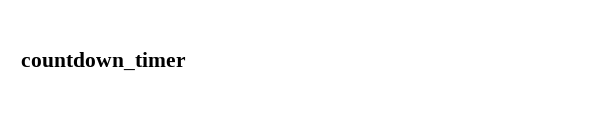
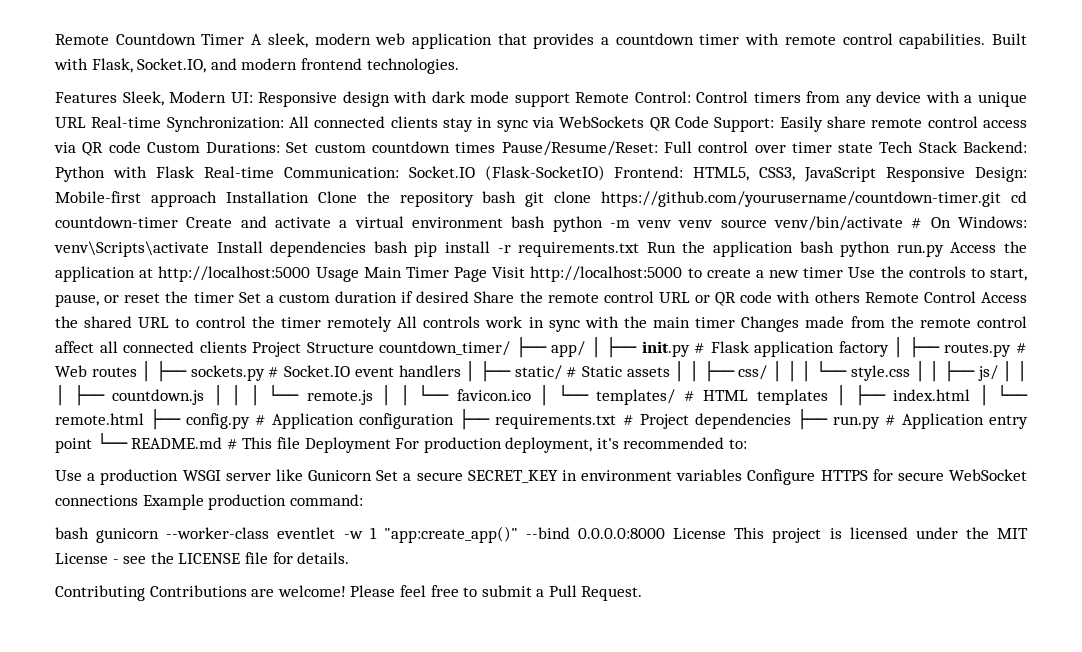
- countdown_timer
+ Remote Countdown Timer A sleek, modern web application that provides a countdown timer with remote control capabilities. Built with Flask, Socket.IO, and modern frontend technologies.
+ Features Sleek, Modern UI: Responsive design with dark mode support Remote Control: Control timers from any device with a unique URL Real-time Synchronization: All connected clients stay in sync via WebSockets QR Code Support: Easily share remote control access via QR code Custom Durations: Set custom countdown times Pause/Resume/Reset: Full control over timer state Tech Stack Backend: Python with Flask Real-time Communication: Socket.IO (Flask-SocketIO) Frontend: HTML5, CSS3, JavaScript Responsive Design: Mobile-first approach Installation Clone the repository bash git clone https://github.com/yourusername/countdown-timer.git cd countdown-timer Create and activate a virtual environment bash python -m venv venv source venv/bin/activate # On Windows: venv\Scripts\activate Install dependencies bash pip install -r requirements.txt Run the application bash python run.py Access the application at http://localhost:5000 Usage Main Timer Page Visit http://localhost:5000 to create a new timer Use the controls to start, pause, or reset the timer Set a custom duration if desired Share the remote control URL or QR code with others Remote Control Access the shared URL to control the timer remotely All controls work in sync with the main timer Changes made from the remote control affect all connected clients Project Structure countdown_timer/ ├── app/ │ ├── init.py # Flask application factory │ ├── routes.py # Web routes │ ├── sockets.py # Socket.IO event handlers │ ├── static/ # Static assets │ │ ├── css/ │ │ │ └── style.css │ │ ├── js/ │ │ │ ├── countdown.js │ │ │ └── remote.js │ │ └── favicon.ico │ └── templates/ # HTML templates │ ├── index.html │ └── remote.html ├── config.py # Application configuration ├── requirements.txt # Project dependencies ├── run.py # Application entry point └── README.md # This file Deployment For production deployment, it's recommended to:
+ Use a production WSGI server like Gunicorn Set a secure SECRET_KEY in environment variables Configure HTTPS for secure WebSocket connections Example production command:
+ bash gunicorn --worker-class eventlet -w 1 "app:create_app()" --bind 0.0.0.0:8000 License This project is licensed under the MIT License - see the LICENSE file for details.
+ Contributing Contributions are welcome! Please feel free to submit a Pull Request.

